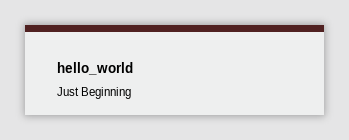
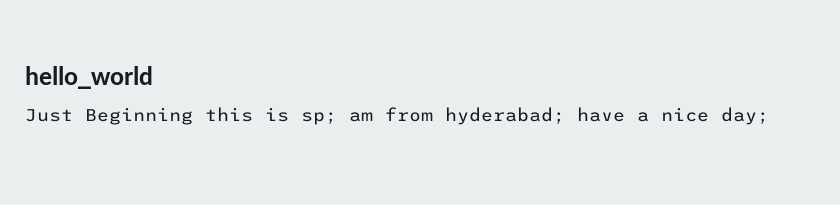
- Just Beginning
+ Just Beginning this is sp; am from hyderabad; have a nice day;

